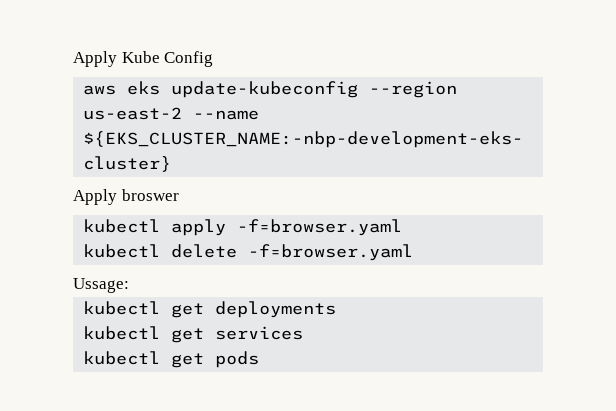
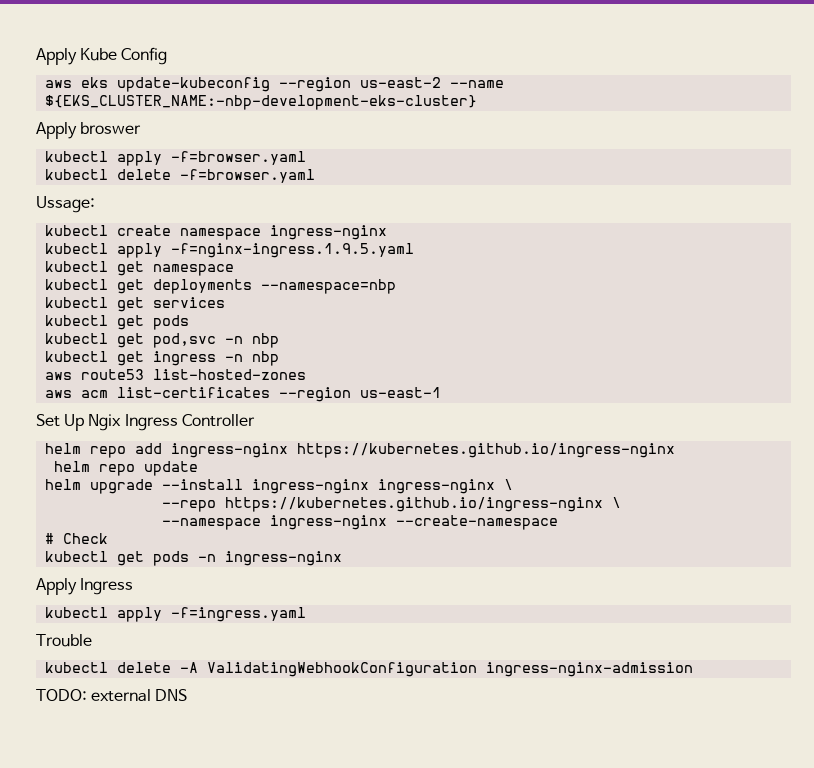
+ kubectl create namespace ingress-nginx
+ kubectl apply -f=nginx-ingress.1.9.5.yaml
+ kubectl get namespace
- kubectl get deployments
+ kubectl get deployments --namespace=nbp
+ kubectl get pod,svc -n nbp
+ kubectl get ingress -n nbp
+ aws route53 list-hosted-zones
+ aws acm list-certificates --region us-east-1
+ Set Up Ngix Ingress Controller
+ helm repo add ingress-nginx https://kubernetes.github.io/ingress-nginx
+ helm repo update
+ helm upgrade --install ingress-nginx ingress-nginx \
+ --repo https://kubernetes.github.io/ingress-nginx \
+ --namespace ingress-nginx --create-namespace
+ # Check
+ kubectl get pods -n ingress-nginx
+ Apply Ingress
+ kubectl apply -f=ingress.yaml
+ Trouble
+ kubectl delete -A ValidatingWebhookConfiguration ingress-nginx-admission
+ TODO: external DNS

